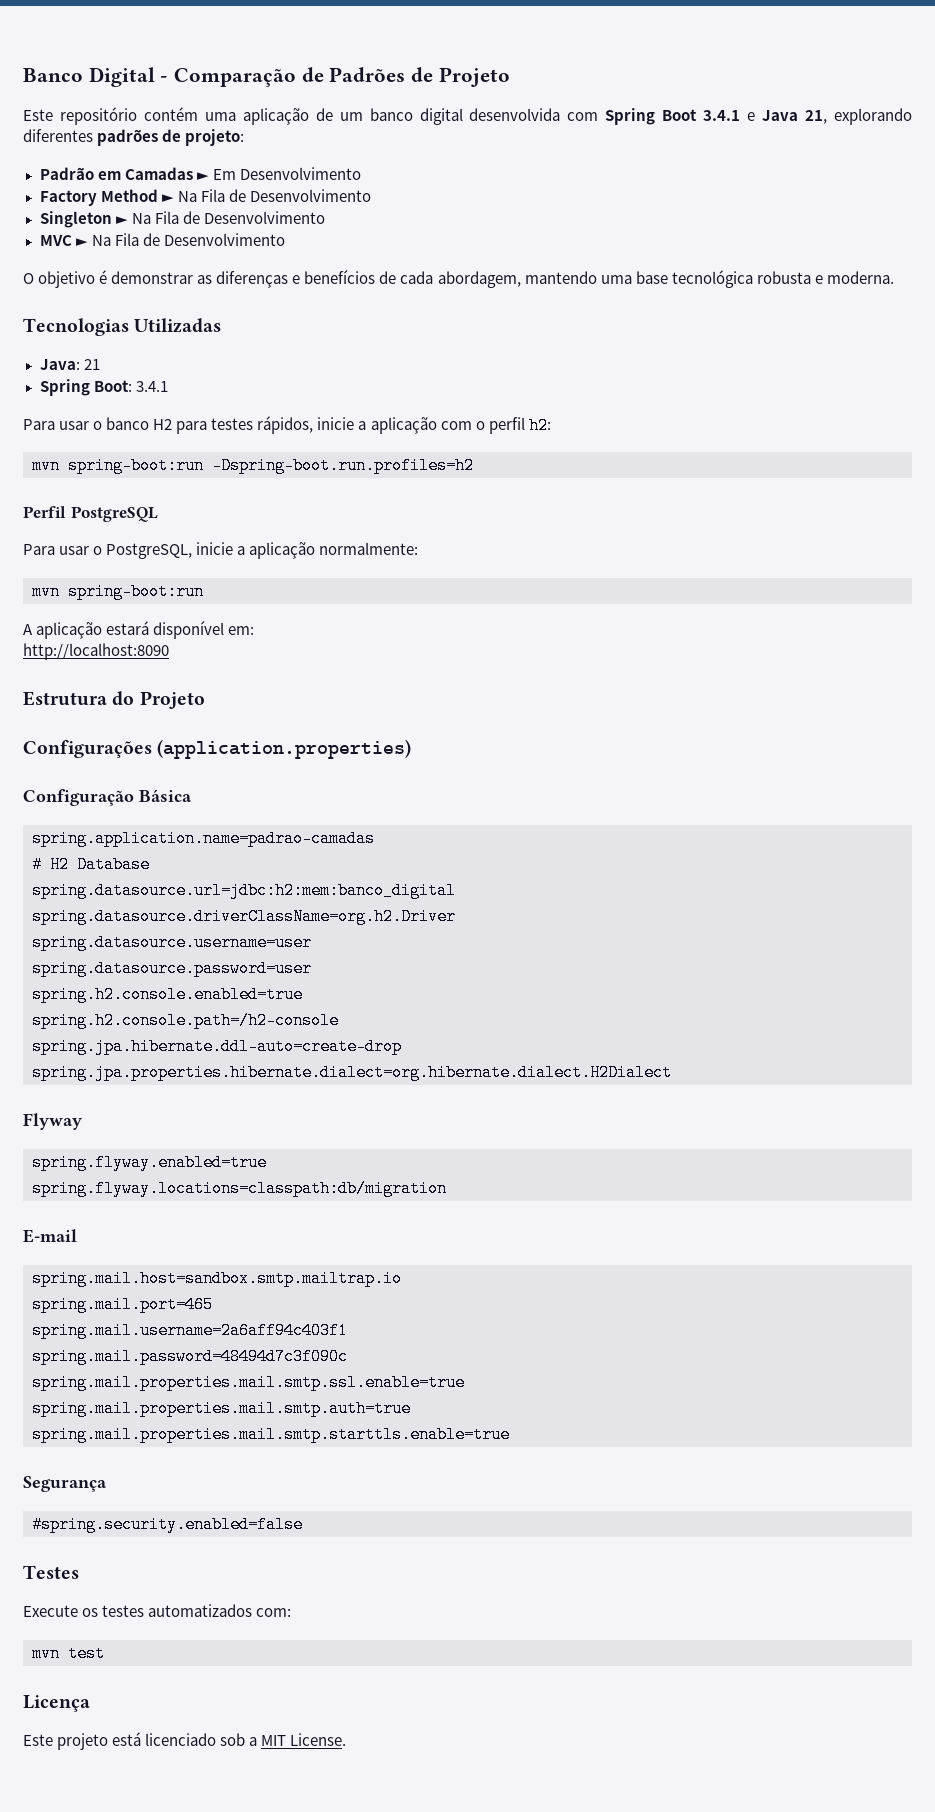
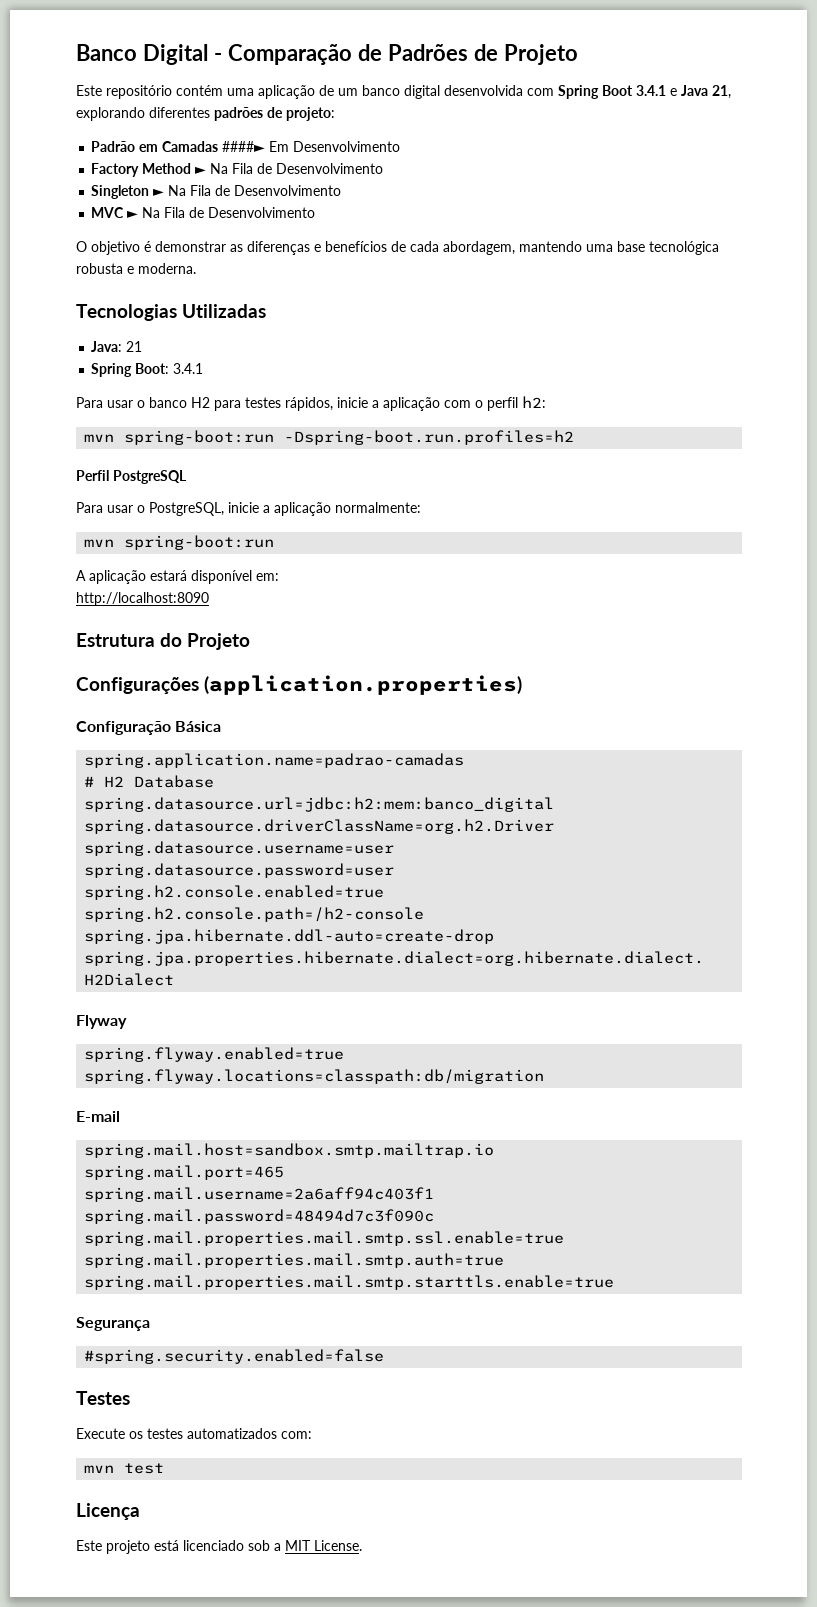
- Padrão em Camadas ► Em Desenvolvimento
+ Padrão em Camadas ####► Em Desenvolvimento

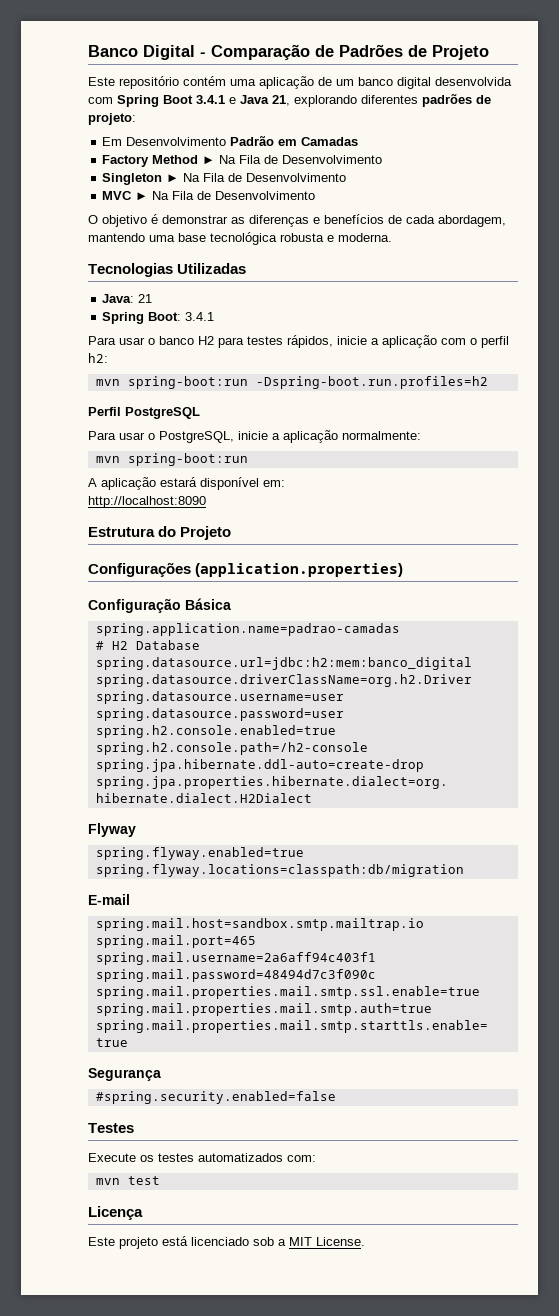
- Padrão em Camadas ####► Em Desenvolvimento
+ Em Desenvolvimento Padrão em Camadas

